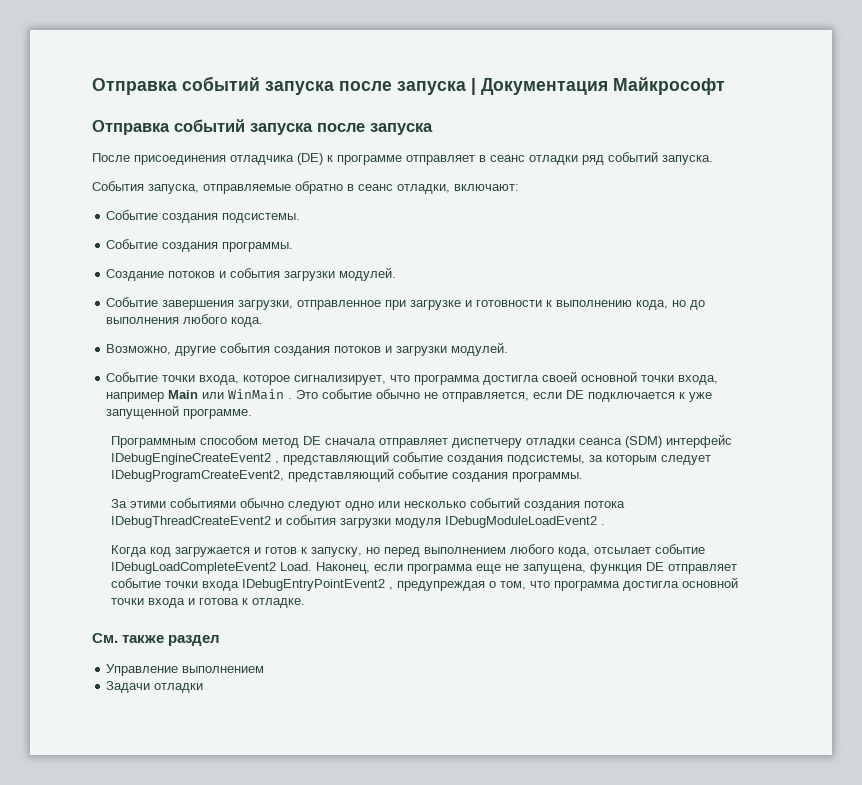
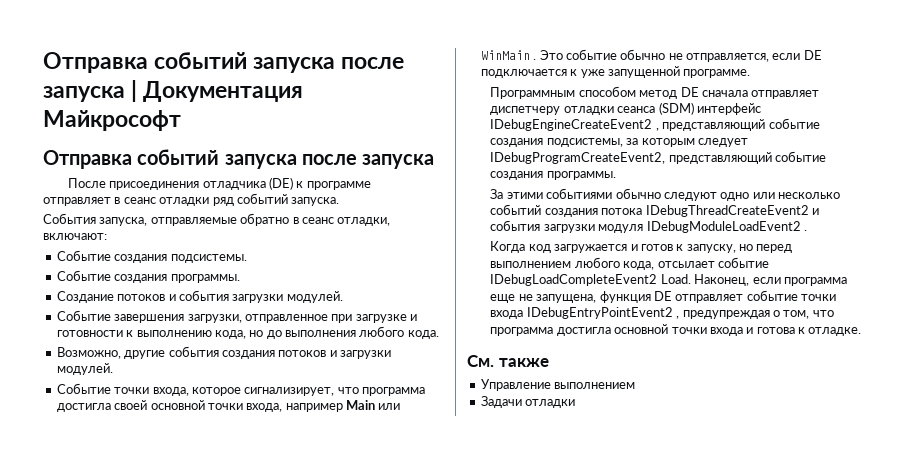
- См. также раздел
+ См. также

